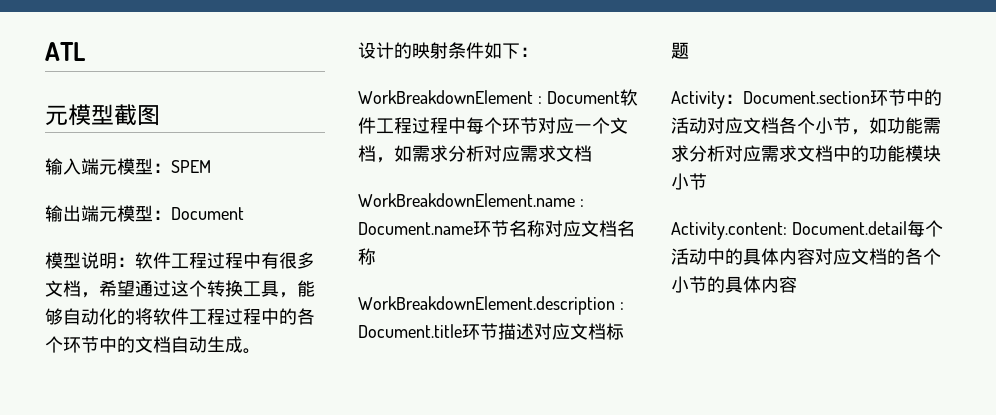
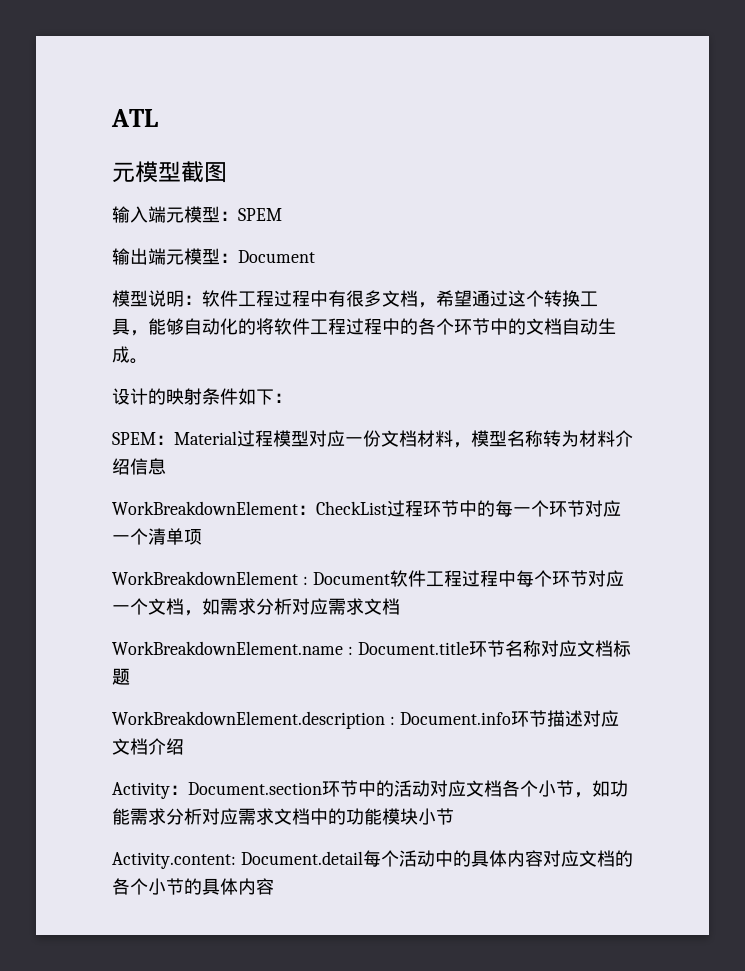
+ SPEM：Material过程模型对应一份文档材料，模型名称转为材料介绍信息
+ WorkBreakdownElement：CheckList过程环节中的每一个环节对应一个清单项
- WorkBreakdownElement.name : Document.name环节名称对应文档名称
+ WorkBreakdownElement.name : Document.title环节名称对应文档标题
- WorkBreakdownElement.description : Document.title环节描述对应文档标题
+ WorkBreakdownElement.description : Document.info环节描述对应文档介绍

